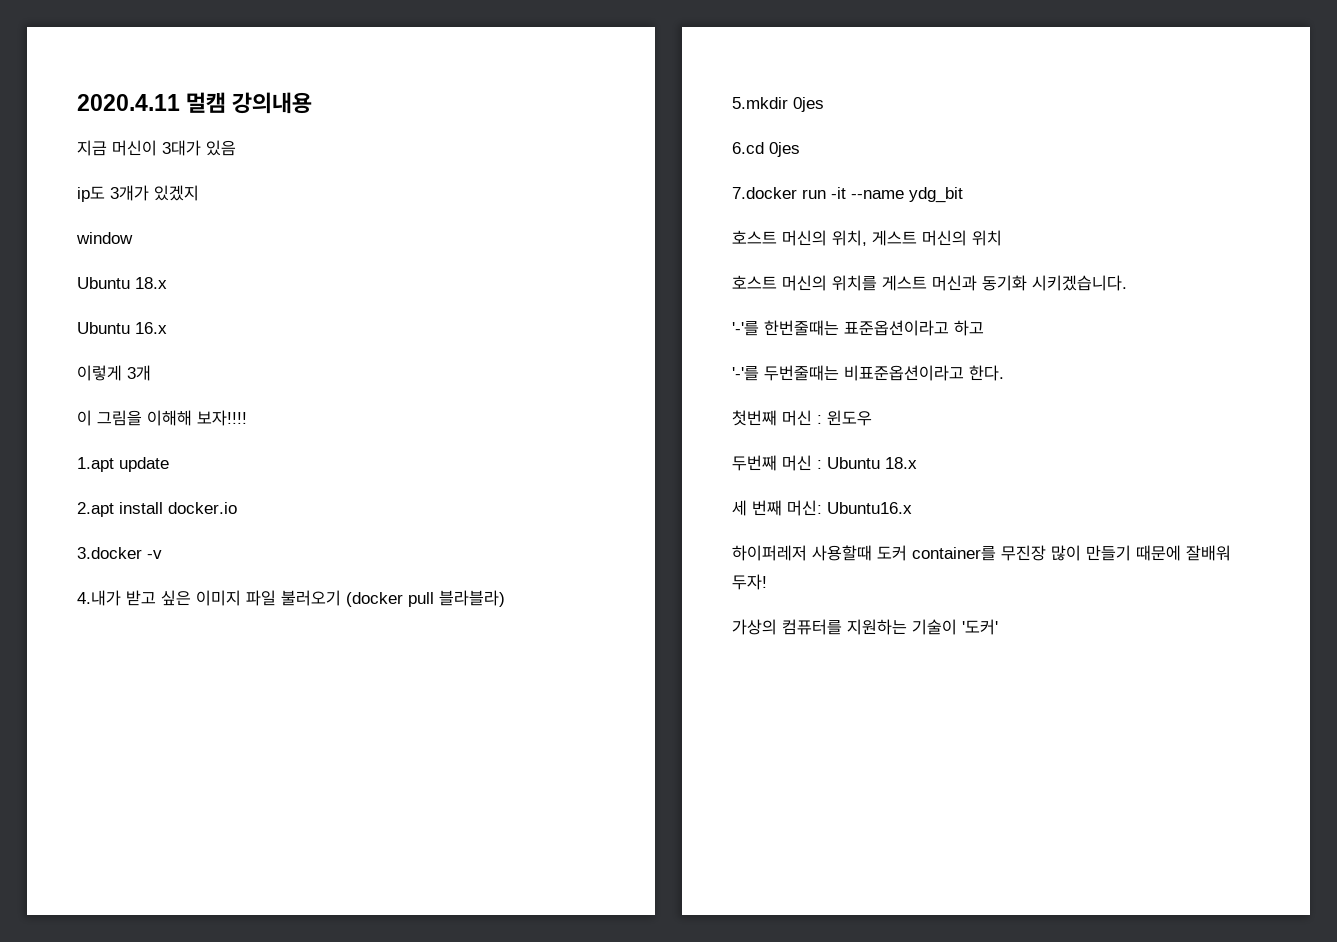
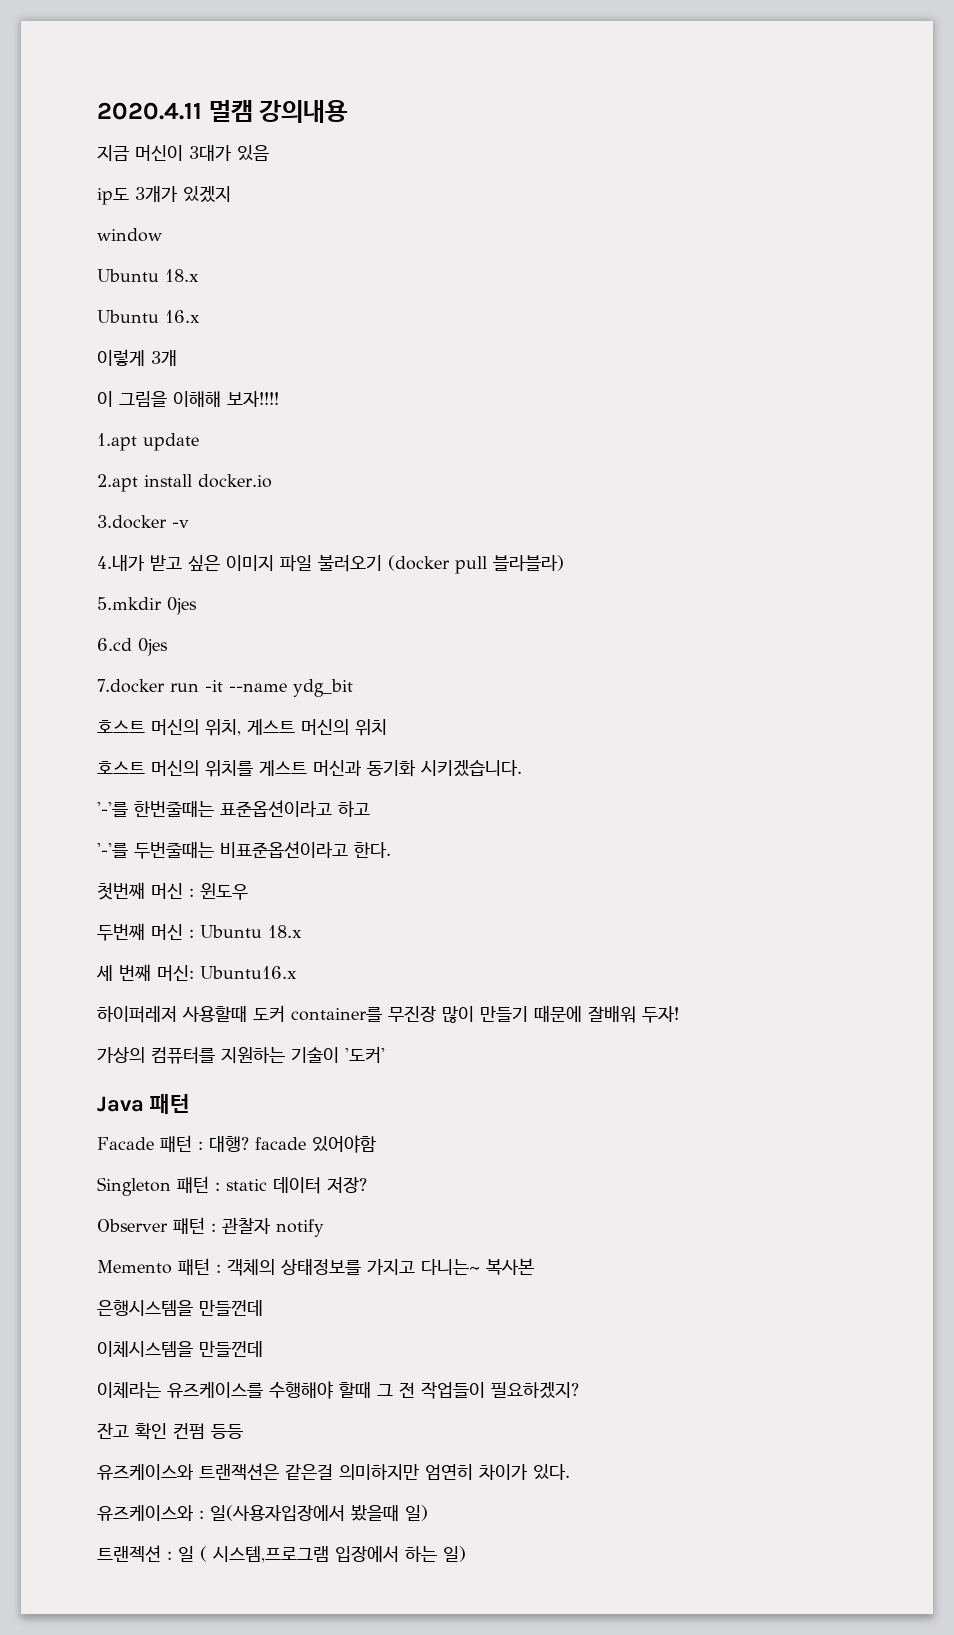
+ Java 패턴
+ Facade 패턴 : 대행? facade 있어야함
+ Singleton 패턴 : static 데이터 저장?
+ Observer 패턴 : 관찰자 notify
+ Memento 패턴 : 객체의 상태정보를 가지고 다니는~ 복사본
+ 은행시스템을 만들껀데
+ 이체시스템을 만들껀데
+ 이체라는 유즈케이스를 수행해야 할때 그 전 작업들이 필요하겠지?
+ 잔고 확인 컨펌 등등
+ 유즈케이스와 트랜잭션은 같은걸 의미하지만 엄연히 차이가 있다.
+ 유즈케이스와 : 일(사용자입장에서 봤을때 일)
+ 트랜젝션 : 일 ( 시스템,프로그램 입장에서 하는 일)

